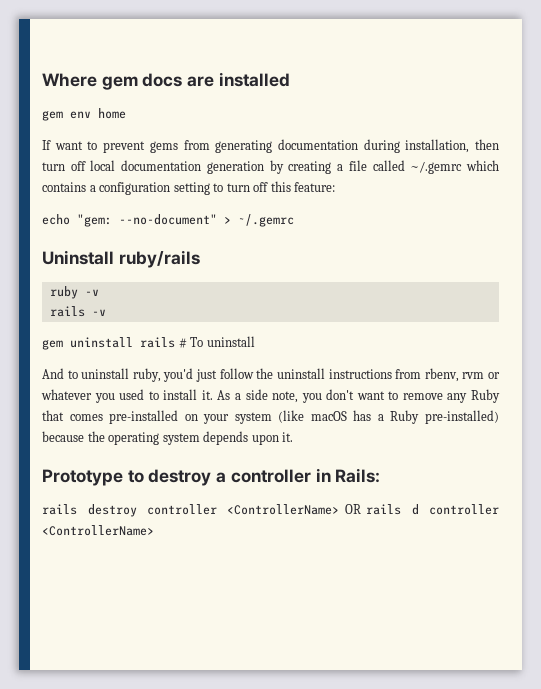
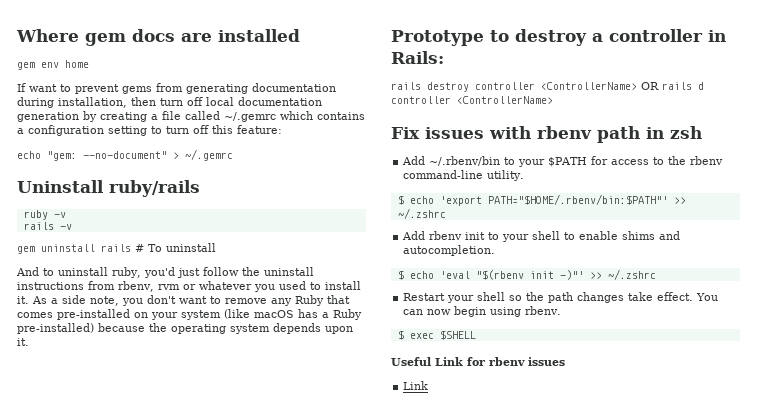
+ Fix issues with rbenv path in zsh
+ Add ~/.rbenv/bin to your $PATH for access to the rbenv command-line utility.
+ $ echo 'export PATH="$HOME/.rbenv/bin:$PATH"' >> ~/.zshrc
+ Add rbenv init to your shell to enable shims and autocompletion.
+ $ echo 'eval "$(rbenv init -)"' >> ~/.zshrc
+ Restart your shell so the path changes take effect. You can now begin using rbenv.
+ $ exec $SHELL
+ Useful Link for rbenv issues
+ Link

